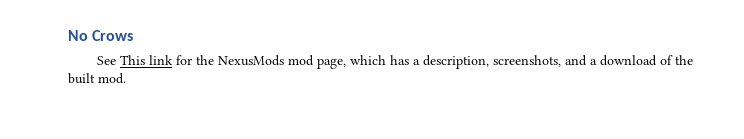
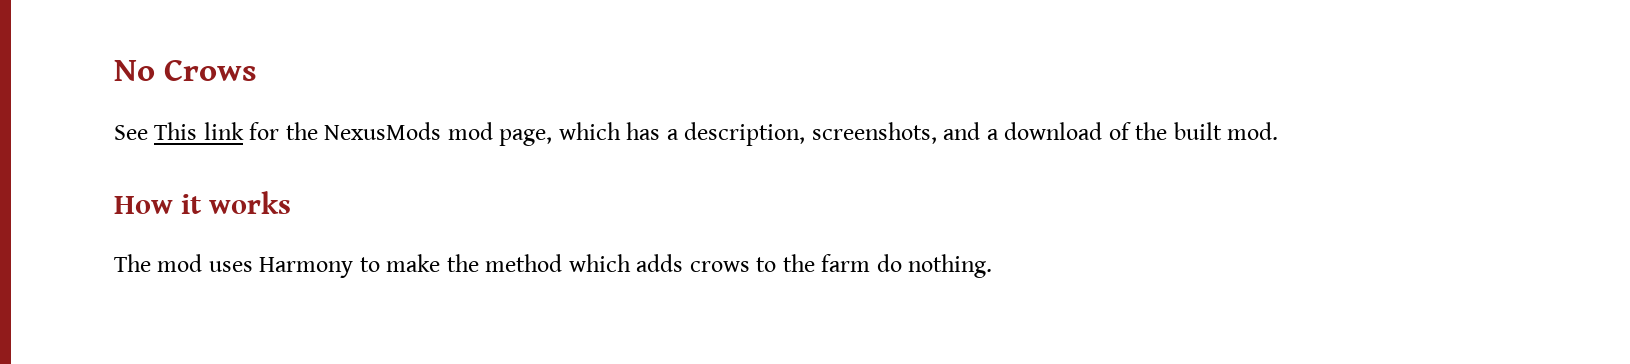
+ How it works
+ The mod uses Harmony to make the method which adds crows to the farm do nothing.

